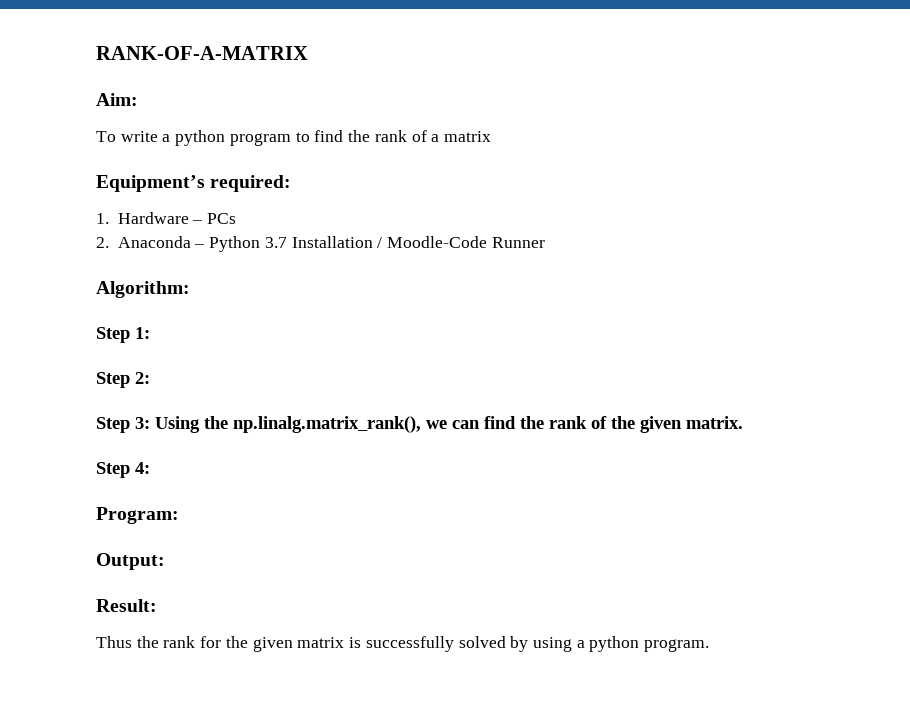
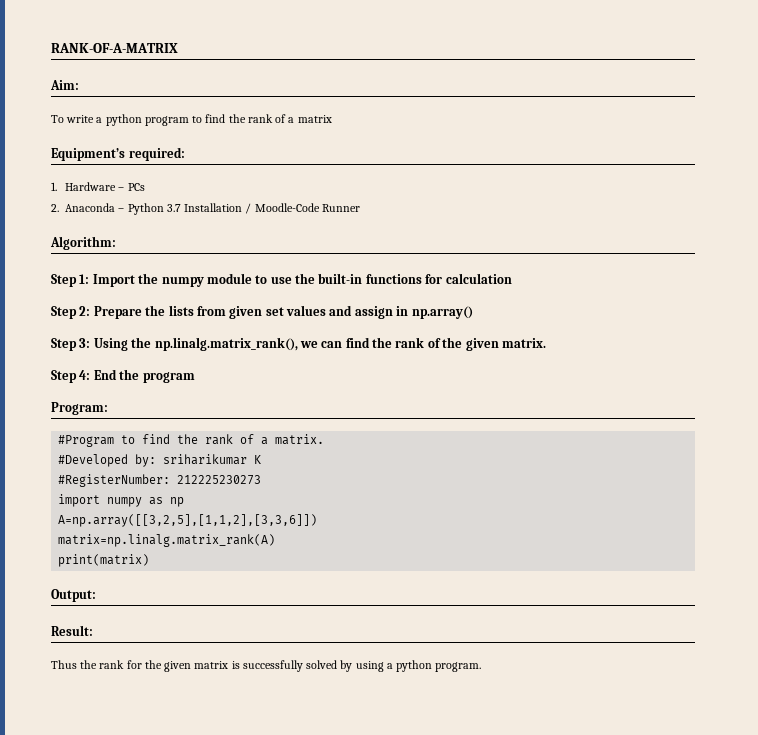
- Step 1:
- Step 2:
+ Step 1: Import the numpy module to use the built-in functions for calculation
+ Step 2: Prepare the lists from given set values and assign in np.array()
- Step 4:
+ Step 4: End the program
  Program:
+ #Program to find the rank of a matrix.
+ #Developed by: sriharikumar K
+ #RegisterNumber: 212225230273
+ import numpy as np
+ A=np.array([[3,2,5],[1,1,2],[3,3,6]])
+ matrix=np.linalg.matrix_rank(A)
+ print(matrix)

